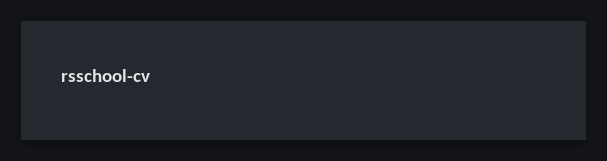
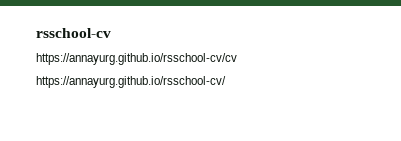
+ https://annayurg.github.io/rsschool-cv/cv
+ https://annayurg.github.io/rsschool-cv/

